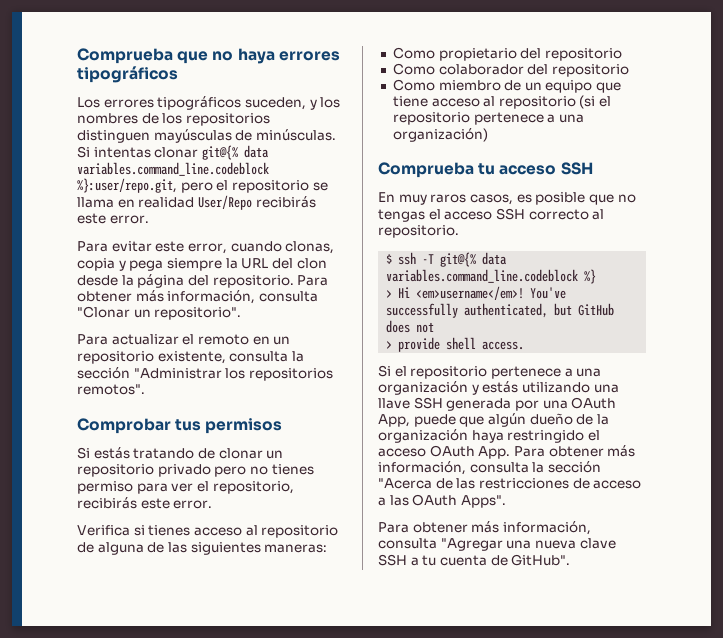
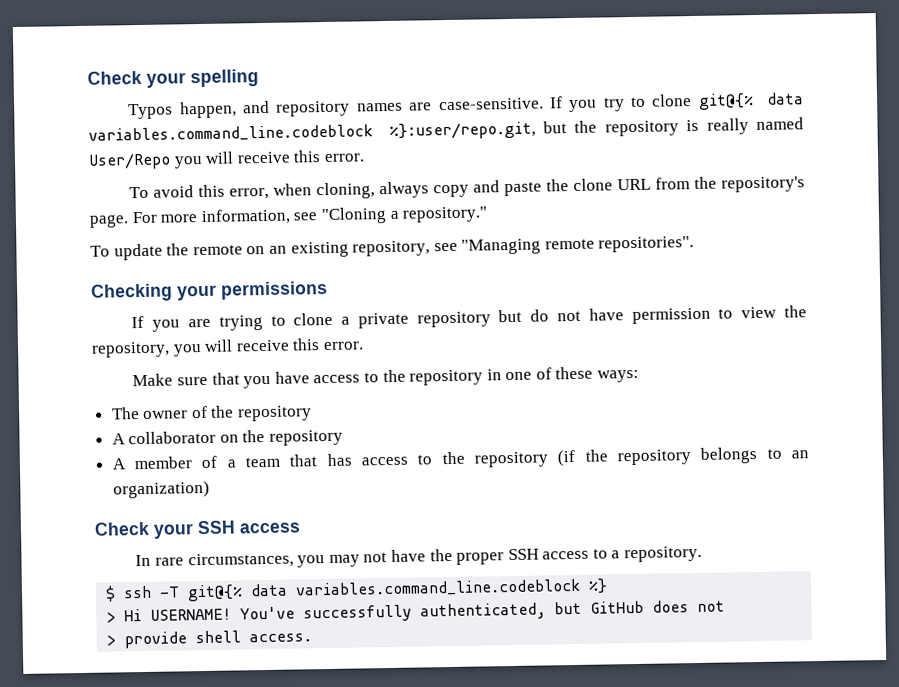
- Comprueba que no haya errores tipográficos
- Los errores tipográficos suceden, y los nombres de los repositorios distinguen mayúsculas de minúsculas. Si intentas clonar git@{% data variables.command_line.codeblock %}:user/repo.git, pero el repositorio se llama en realidad User/Repo recibirás este error.
- Para evitar este error, cuando clonas, copia y pega siempre la URL del clon desde la página del repositorio. Para obtener más información, consulta "Clonar un repositorio".
- Para actualizar el remoto en un repositorio existente, consulta la sección "Administrar los repositorios remotos".
- Comprobar tus permisos
- Si estás tratando de clonar un repositorio privado pero no tienes permiso para ver el repositorio, recibirás este error.
- Verifica si tienes acceso al repositorio de alguna de las siguientes maneras:
- Como propietario del repositorio
- Como colaborador del repositorio
- Como miembro de un equipo que tiene acceso al repositorio (si el repositorio pertenece a una organización)
- Comprueba tu acceso SSH
- En muy raros casos, es posible que no tengas el acceso SSH correcto al repositorio.
+ Check your spelling
+ Typos happen, and repository names are case-sensitive. If you try to clone git@{% data variables.command_line.codeblock %}:user/repo.git, but the repository is really named User/Repo you will receive this error.
+ To avoid this error, when cloning, always copy and paste the clone URL from the repository's page. For more information, see "Cloning a repository."
+ To update the remote on an existing repository, see "Managing remote repositories".
+ Checking your permissions
+ If you are trying to clone a private repository but do not have permission to view the repository, you will receive this error.
+ Make sure that you have access to the repository in one of these ways:
+ The owner of the repository
+ A collaborator on the repository
+ A member of a team that has access to the repository (if the repository belongs to an organization)
+ Check your SSH access
+ In rare circumstances, you may not have the proper SSH access to a repository.
- > Hi <em>username</em>!
+ > Hi USERNAME!
- Si el repositorio pertenece a una organización y estás utilizando una llave SSH generada por una OAuth App, puede que algún dueño de la organización haya restringido el acceso OAuth App. Para obtener más información, consulta la sección "Acerca de las restricciones de acceso a las OAuth Apps".
- Para obtener más información, consulta "Agregar una nueva clave SSH a tu cuenta de GitHub".

